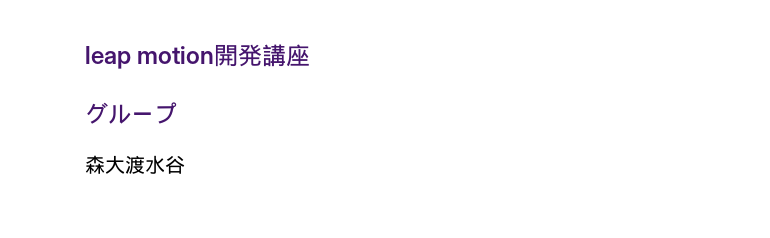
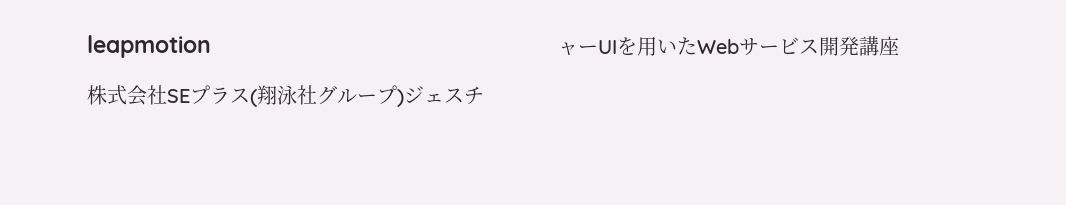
- leap motion開発講座
- グループ
- 森大渡水谷
+ leapmotion
+ 株式会社SEプラス(翔泳社グループ)ジェスチャーUIを用いたWebサービス開発講座

